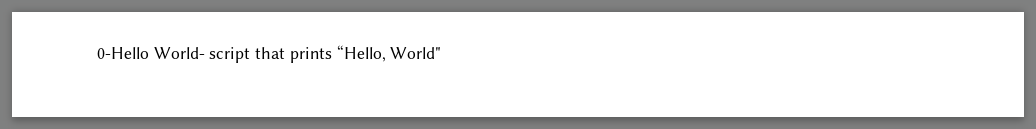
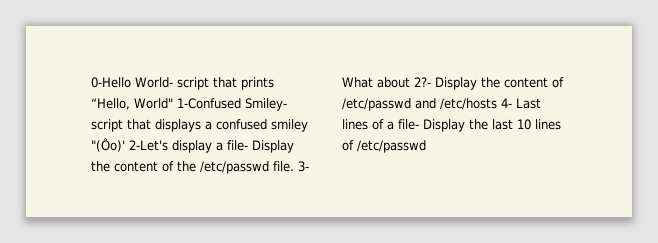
- 0-Hello World- script that prints “Hello, World"
+ 0-Hello World- script that prints “Hello, World" 1-Confused Smiley- script that displays a confused smiley "(Ôo)' 2-Let's display a file- Display the content of the /etc/passwd file. 3- What about 2?- Display the content of /etc/passwd and /etc/hosts 4- Last lines of a file- Display the last 10 lines of /etc/passwd

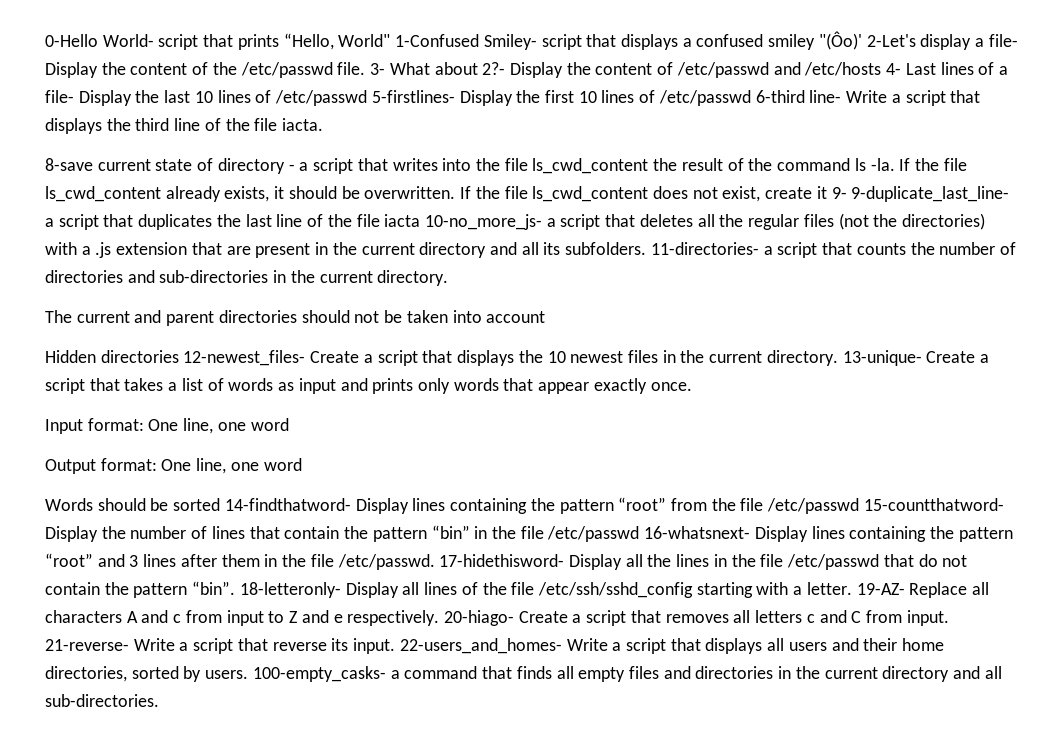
- 3- What about 2?- Display the content of /etc/passwd and /etc/hosts 4- Last lines of a file- Display the last 10 lines of /etc/passwd
+ 3- What about 2?- Display the content of /etc/passwd and /etc/hosts 4- Last lines of a file- Display the last 10 lines of /etc/passwd 5-firstlines- Display the first 10 lines of /etc/passwd 6-third line- Write a script that displays the third line of the file iacta.
+ 8-save current state of directory - a script that writes into the file ls_cwd_content the result of the command ls -la. If the file ls_cwd_content already exists, it should be overwritten. If the file ls_cwd_content does not exist, create it 9- 9-duplicate_last_line- a script that duplicates the last line of the file iacta 10-no_more_js- a script that deletes all the regular files (not the directories) with a .js extension that are present in the current directory and all its subfolders. 11-directories- a script that counts the number of directories and sub-directories in the current directory.
+ The current and parent directories should not be taken into account
+ Hidden directories 12-newest_files- Create a script that displays the 10 newest files in the current directory. 13-unique- Create a script that takes a list of words as input and prints only words that appear exactly once.
+ Input format: One line, one word
+ Output format: One line, one word
+ Words should be sorted 14-findthatword- Display lines containing the pattern “root” from the file /etc/passwd 15-countthatword- Display the number of lines that contain the pattern “bin” in the file /etc/passwd 16-whatsnext- Display lines containing the pattern “root” and 3 lines after them in the file /etc/passwd. 17-hidethisword- Display all the lines in the file /etc/passwd that do not contain the pattern “bin”. 18-letteronly- Display all lines of the file /etc/ssh/sshd_config starting with a letter. 19-AZ- Replace all characters A and c from input to Z and e respectively. 20-hiago- Create a script that removes all letters c and C from input. 21-reverse- Write a script that reverse its input. 22-users_and_homes- Write a script that displays all users and their home directories, sorted by users. 100-empty_casks- a command that finds all empty files and directories in the current directory and all sub-directories.

